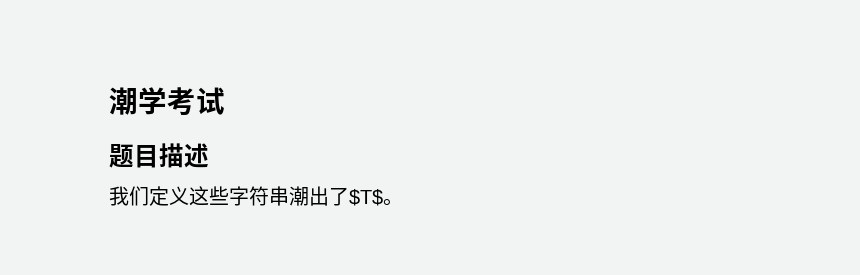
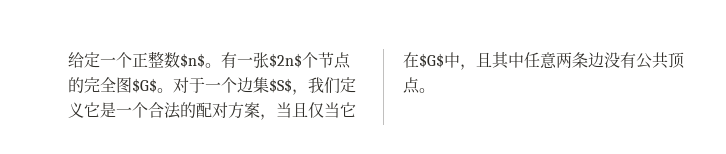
- 潮学考试
- 题目描述
- 我们定义这些字符串潮出了$T$。
+ 给定一个正整数$n$。有一张$2n$个节点的完全图$G$。对于一个边集$S$，我们定义它是一个合法的配对方案，当且仅当它在$G$中，且其中任意两条边没有公共顶点。

